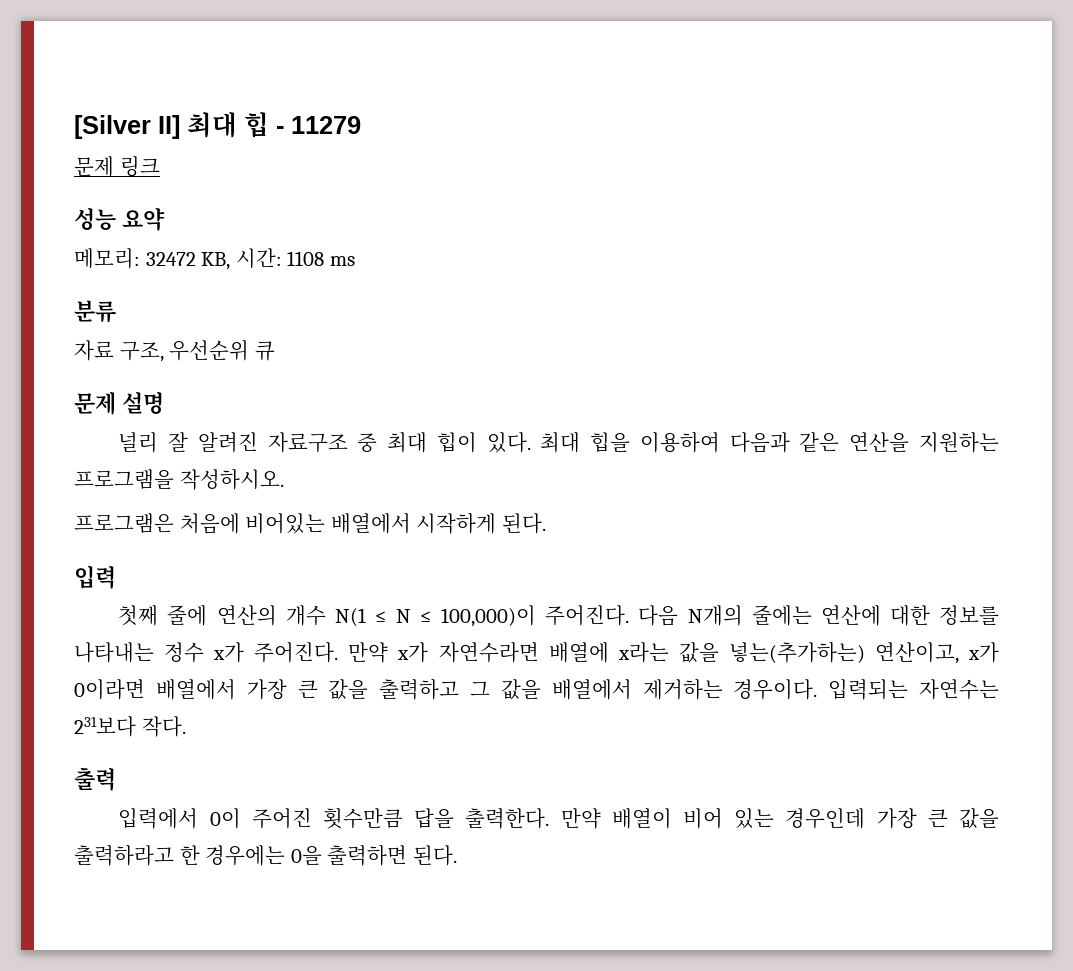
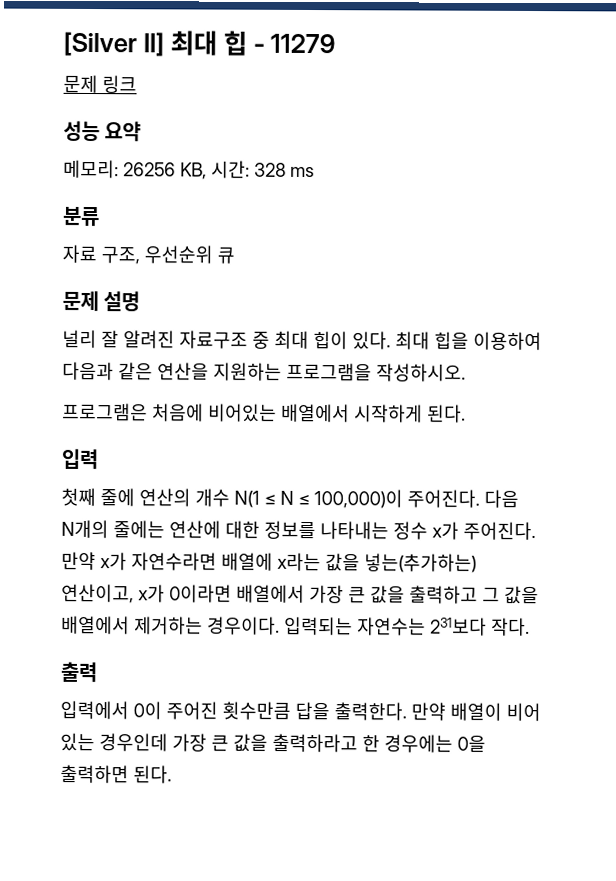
- 메모리: 32472 KB, 시간: 1108 ms
+ 메모리: 26256 KB, 시간: 328 ms

